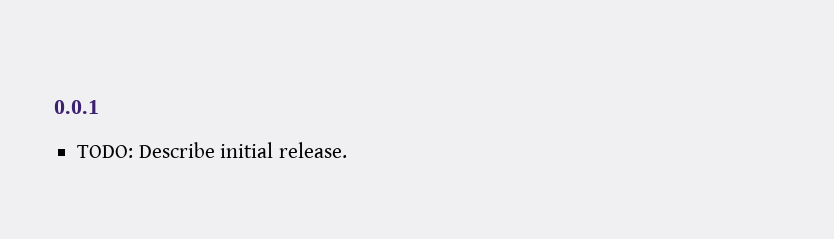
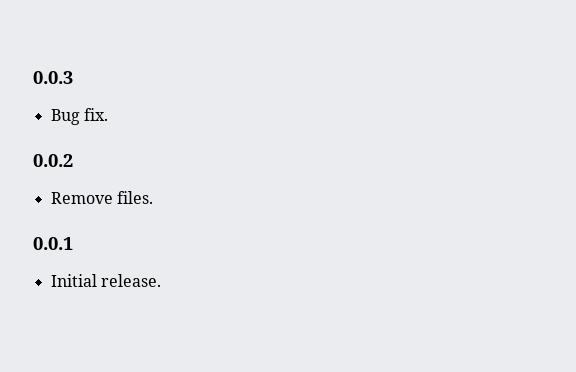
+ 0.0.3
+ Bug fix.
+ 0.0.2
+ Remove files.
  0.0.1
- TODO: Describe initial release.
+ Initial release.

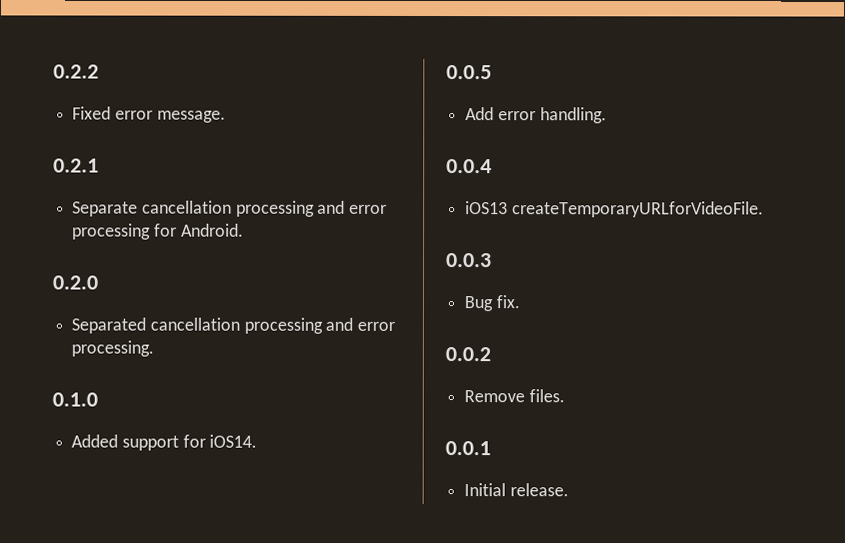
+ 0.2.2
+ Fixed error message.
+ 0.2.1
+ Separate cancellation processing and error processing for Android.
+ 0.2.0
+ Separated cancellation processing and error processing.
+ 0.1.0
+ Added support for iOS14.
+ 0.0.5
+ Add error handling.
+ 0.0.4
+ iOS13 createTemporaryURLforVideoFile.

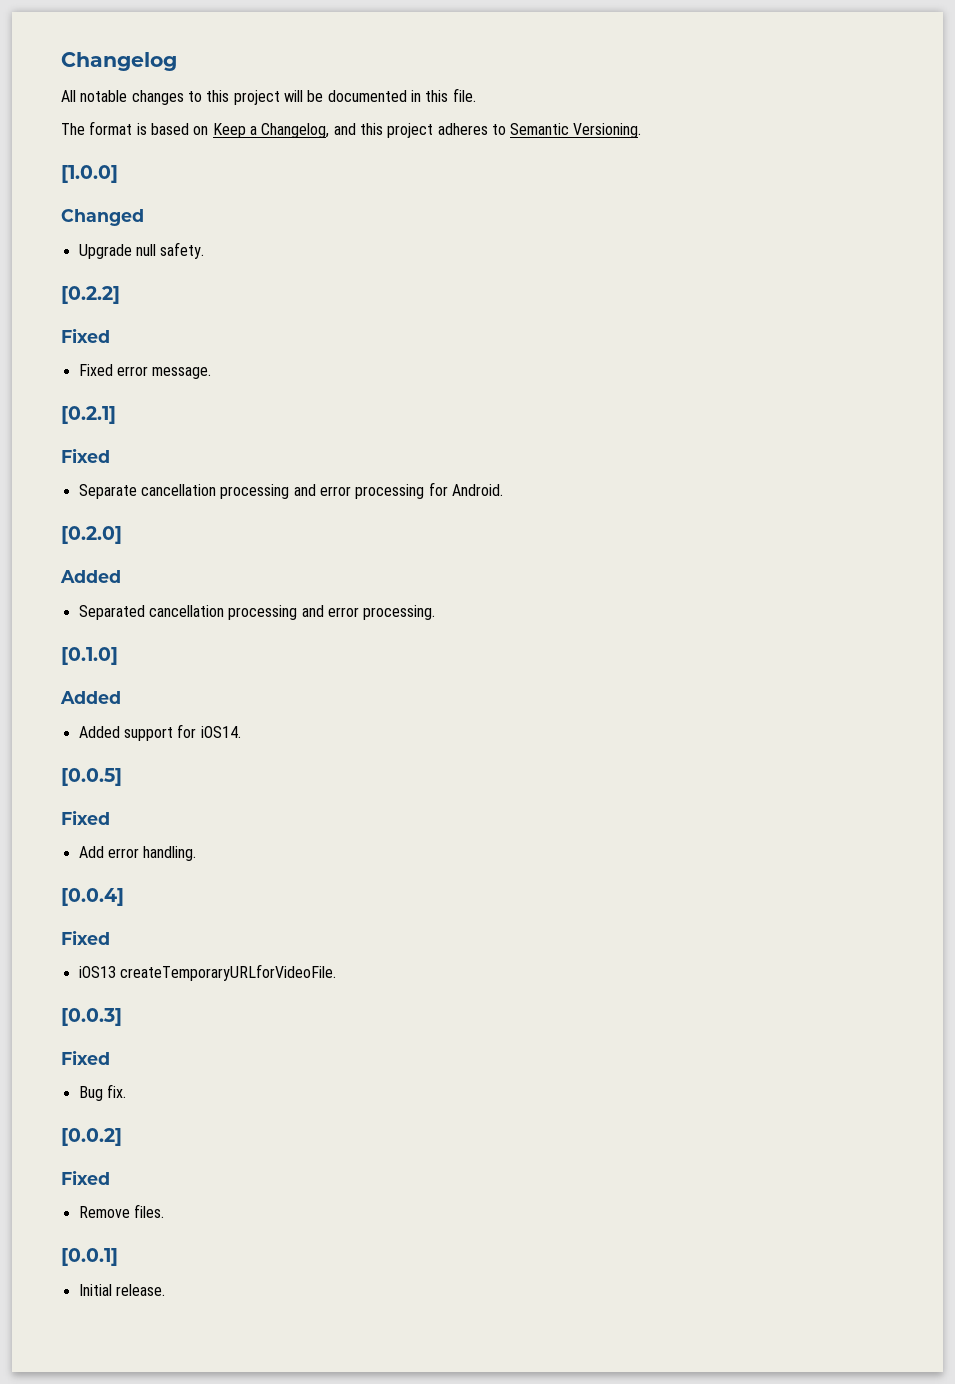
- 0.2.2
+ Changelog
+ All notable changes to this project will be documented in this file.
+ The format is based on Keep a Changelog, and this project adheres to Semantic Versioning.
+ [1.0.0]
+ Changed
+ Upgrade null safety.
+ [0.2.2]
+ Fixed
- 0.2.1
+ [0.2.1]
+ Fixed
- 0.2.0
+ [0.2.0]
+ Added
- 0.1.0
+ [0.1.0]
+ Added
- 0.0.5
+ [0.0.5]
+ Fixed
- 0.0.4
+ [0.0.4]
+ Fixed
- 0.0.3
+ [0.0.3]
+ Fixed
- 0.0.2
+ [0.0.2]
+ Fixed
- 0.0.1
+ [0.0.1]

